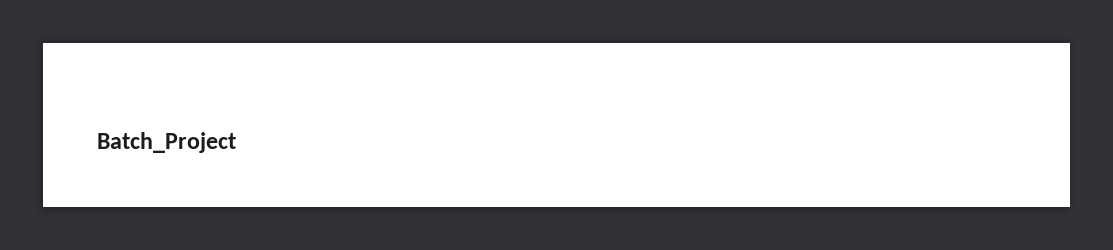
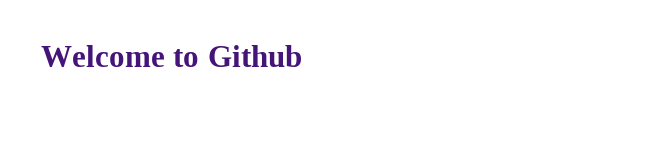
- Batch_Project
+ Welcome to Github

